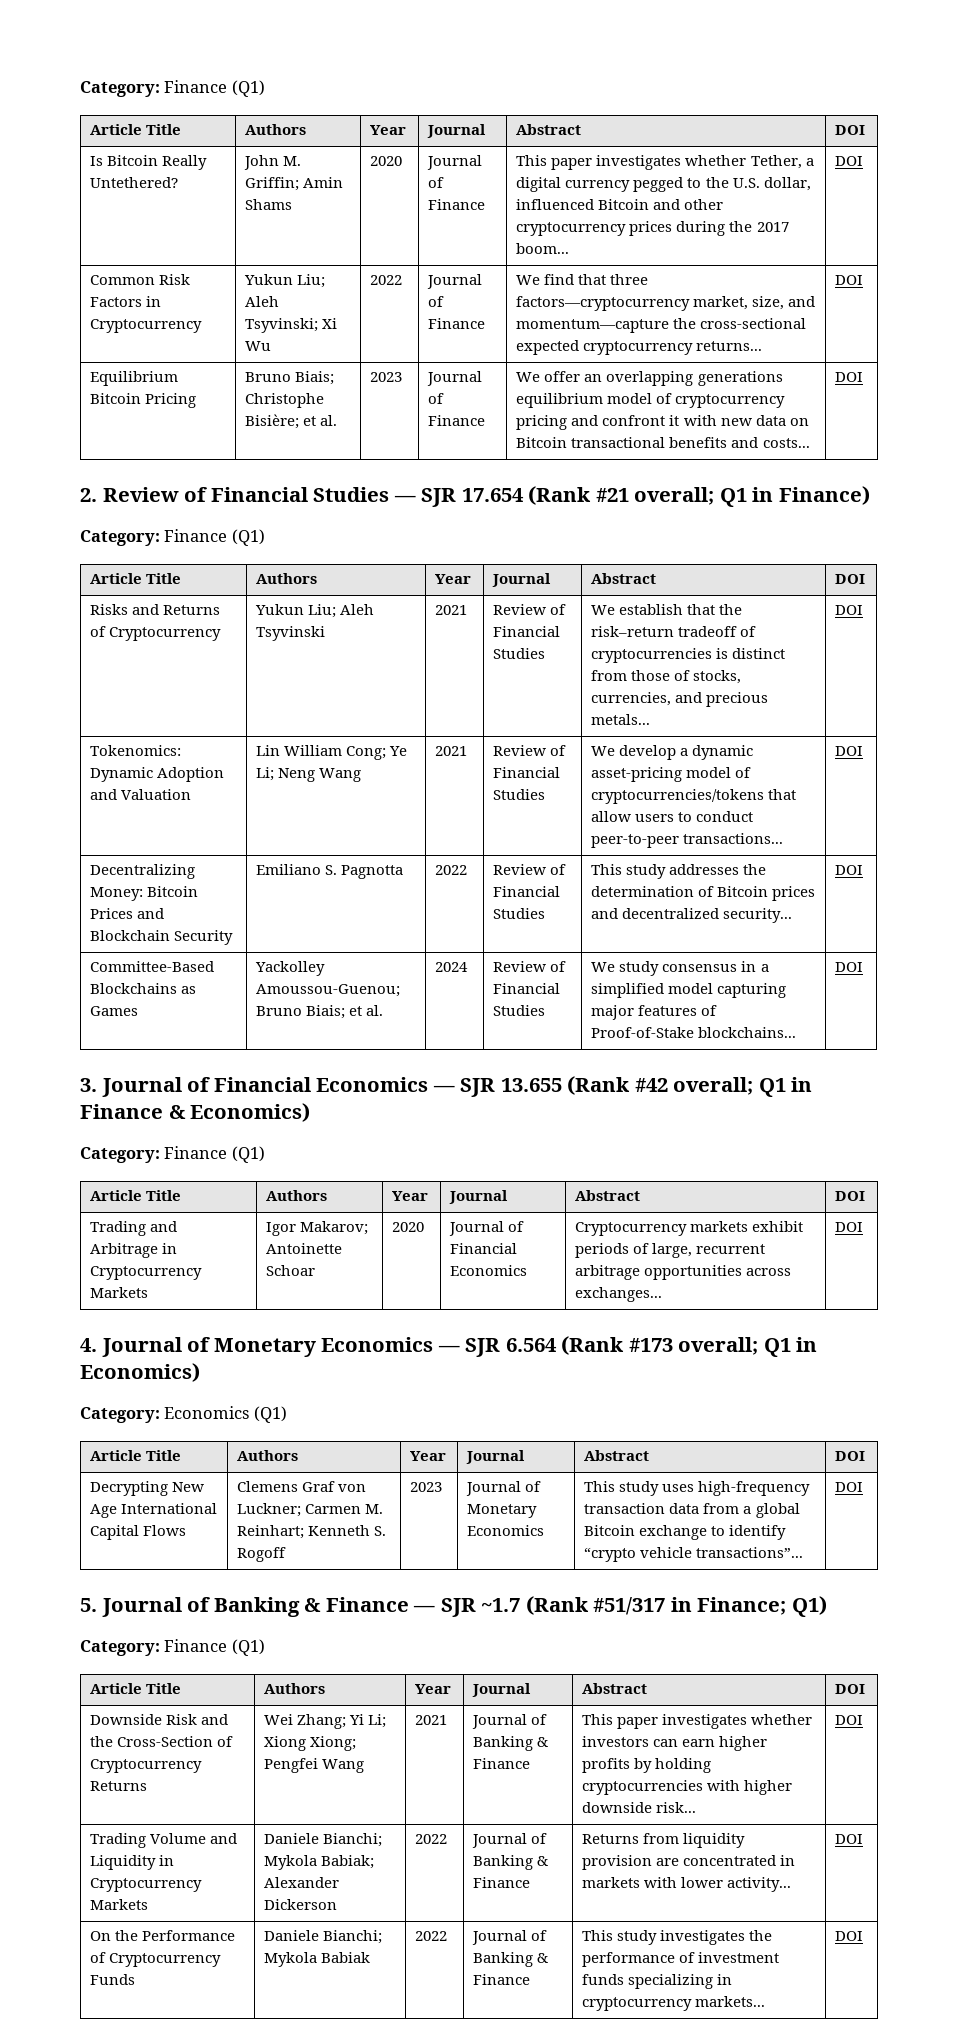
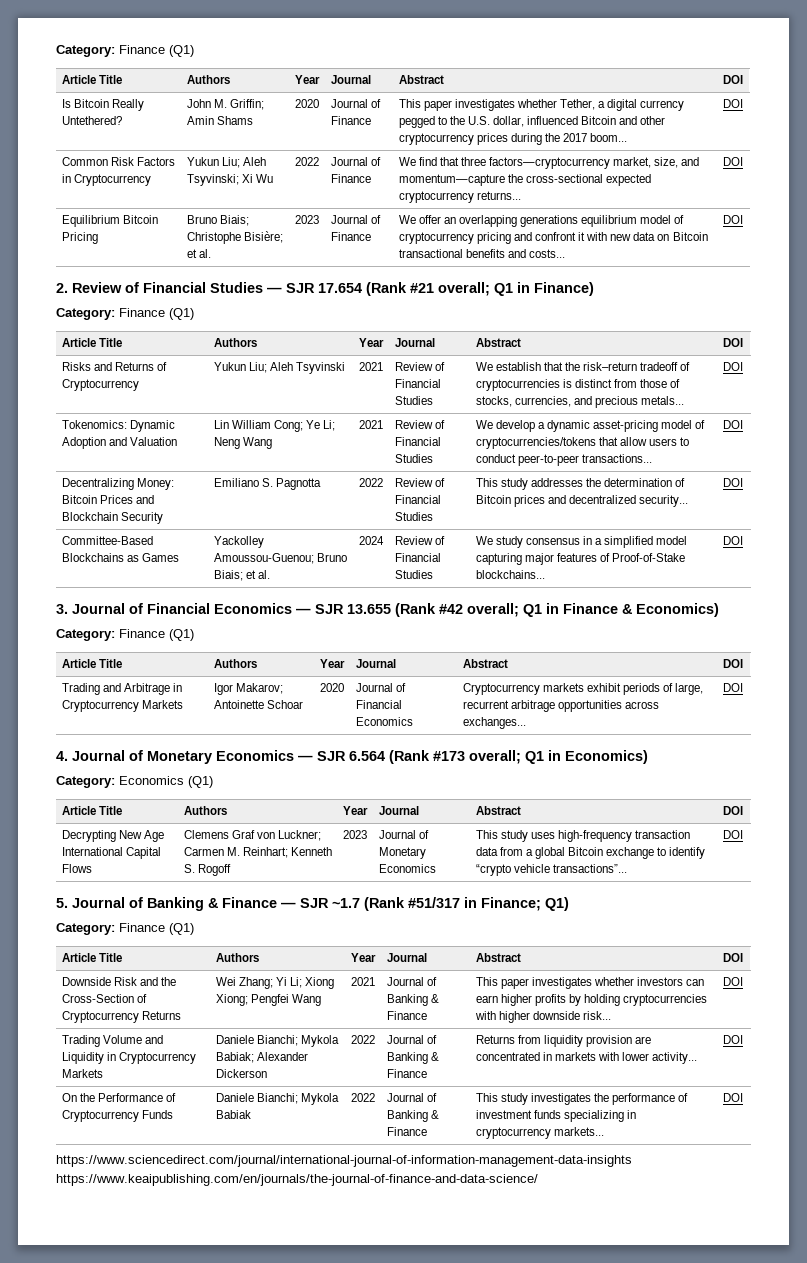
+ https://www.sciencedirect.com/journal/international-journal-of-information-management-data-insights https://www.keaipublishing.com/en/journals/the-journal-of-finance-and-data-science/

